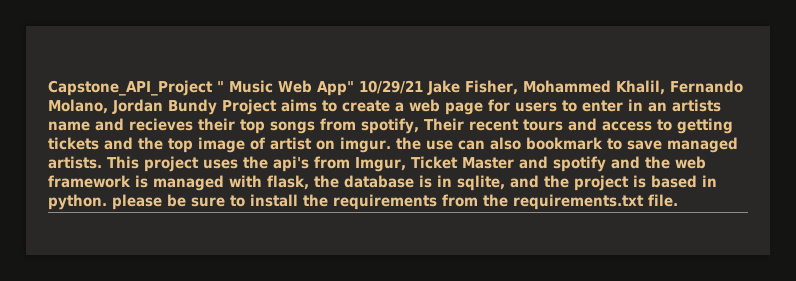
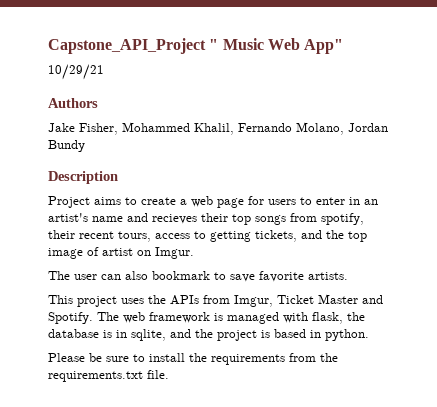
- Capstone_API_Project " Music Web App" 10/29/21 Jake Fisher, Mohammed Khalil, Fernando Molano, Jordan Bundy Project aims to create a web page for users to enter in an artists name and recieves their top songs from spotify, Their recent tours and access to getting tickets and the top image of artist on imgur. the use can also bookmark to save managed artists. This project uses the api's from Imgur, Ticket Master and spotify and the web framework is managed with flask, the database is in sqlite, and the project is based in python. please be sure to install the requirements from the requirements.txt file.
+ Capstone_API_Project " Music Web App"
+ 10/29/21
+ Authors
+ Jake Fisher, Mohammed Khalil, Fernando Molano, Jordan Bundy
+ Description
+ Project aims to create a web page for users to enter in an artist's name and recieves their top songs from spotify, their recent tours, access to getting tickets, and the top image of artist on Imgur.
+ The user can also bookmark to save favorite artists.
+ This project uses the APIs from Imgur, Ticket Master and Spotify. The web framework is managed with flask, the database is in sqlite, and the project is based in python.
+ Please be sure to install the requirements from the requirements.txt file.

